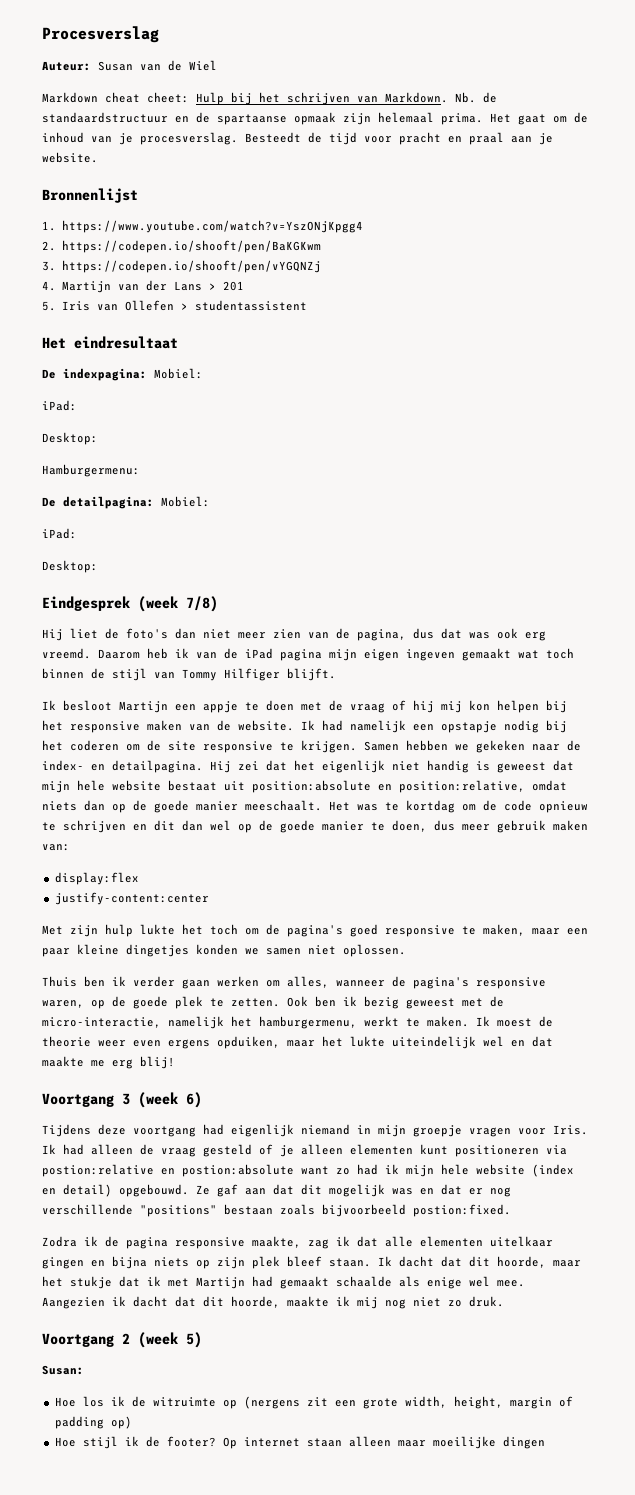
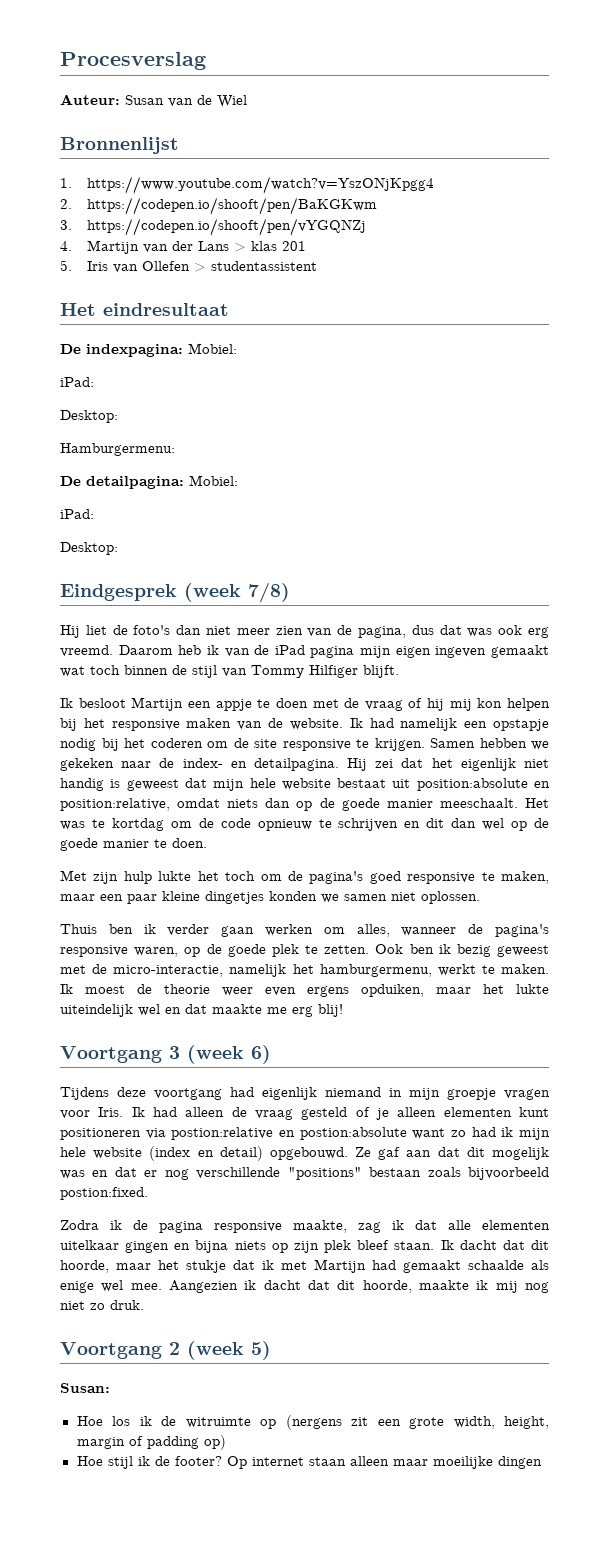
- Markdown cheat cheet: Hulp bij het schrijven van Markdown. Nb. de standaardstructuur en de spartaanse opmaak zijn helemaal prima. Het gaat om de inhoud van je procesverslag. Besteedt de tijd voor pracht en praal aan je website.
- 4. Martijn van der Lans > 201
+ 4. Martijn van der Lans > klas 201
- Het was te kortdag om de code opnieuw te schrijven en dit dan wel op de goede manier te doen, dus meer gebruik maken van:
- display:flex
- justify-content:center
+ Het was te kortdag om de code opnieuw te schrijven en dit dan wel op de goede manier te doen.

